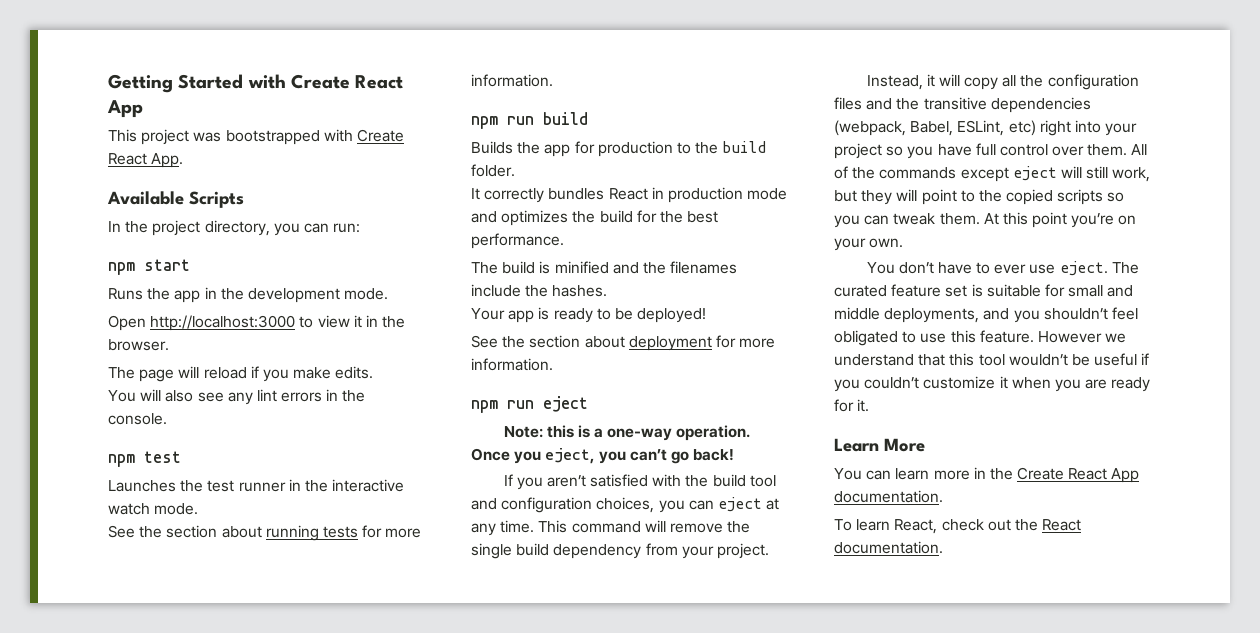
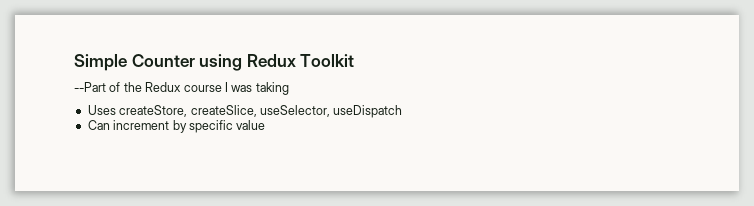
- Getting Started with Create React App
- This project was bootstrapped with Create React App.
- Available Scripts
- In the project directory, you can run:
- npm start
- Runs the app in the development mode.
- Open http://localhost:3000 to view it in the browser.
- The page will reload if you make edits.
- You will also see any lint errors in the console.
- npm test
- Launches the test runner in the interactive watch mode.
- See the section about running tests for more information.
- npm run build
- Builds the app for production to the build folder.
- It correctly bundles React in production mode and optimizes the build for the best performance.
- The build is minified and the filenames include the hashes.
- Your app is ready to be deployed!
- See the section about deployment for more information.
- npm run eject
- Note: this is a one-way operation. Once you eject, you can’t go back!
- If you aren’t satisfied with the build tool and configuration choices, you can eject at any time. This command will remove the single build dependency from your project.
- Instead, it will copy all the configuration files and the transitive dependencies (webpack, Babel, ESLint, etc) right into your project so you have full control over them. All of the commands except eject will still work, but they will point to the copied scripts so you can tweak them. At this point you’re on your own.
- You don’t have to ever use eject. The curated feature set is suitable for small and middle deployments, and you shouldn’t feel obligated to use this feature. However we understand that this tool wouldn’t be useful if you couldn’t customize it when you are ready for it.
- Learn More
- You can learn more in the Create React App documentation.
- To learn React, check out the React documentation.
+ Simple Counter using Redux Toolkit
+ --Part of the Redux course I was taking
+ Uses createStore, createSlice, useSelector, useDispatch
+ Can increment by specific value

